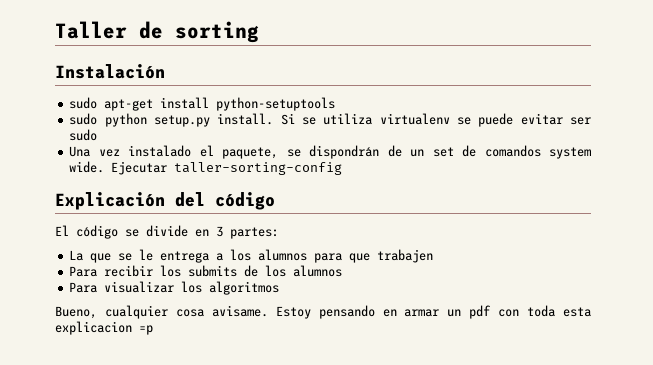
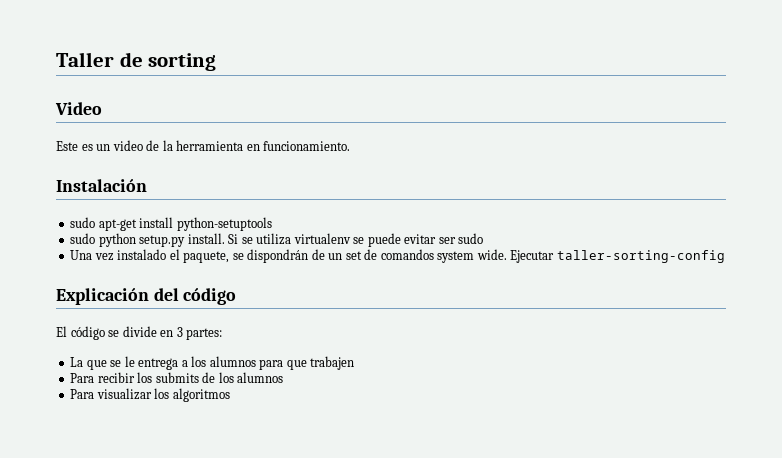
+ Video
+ Este es un video de la herramienta en funcionamiento.
- Bueno, cualquier cosa avisame. Estoy pensando en armar un pdf con toda esta explicacion =p

